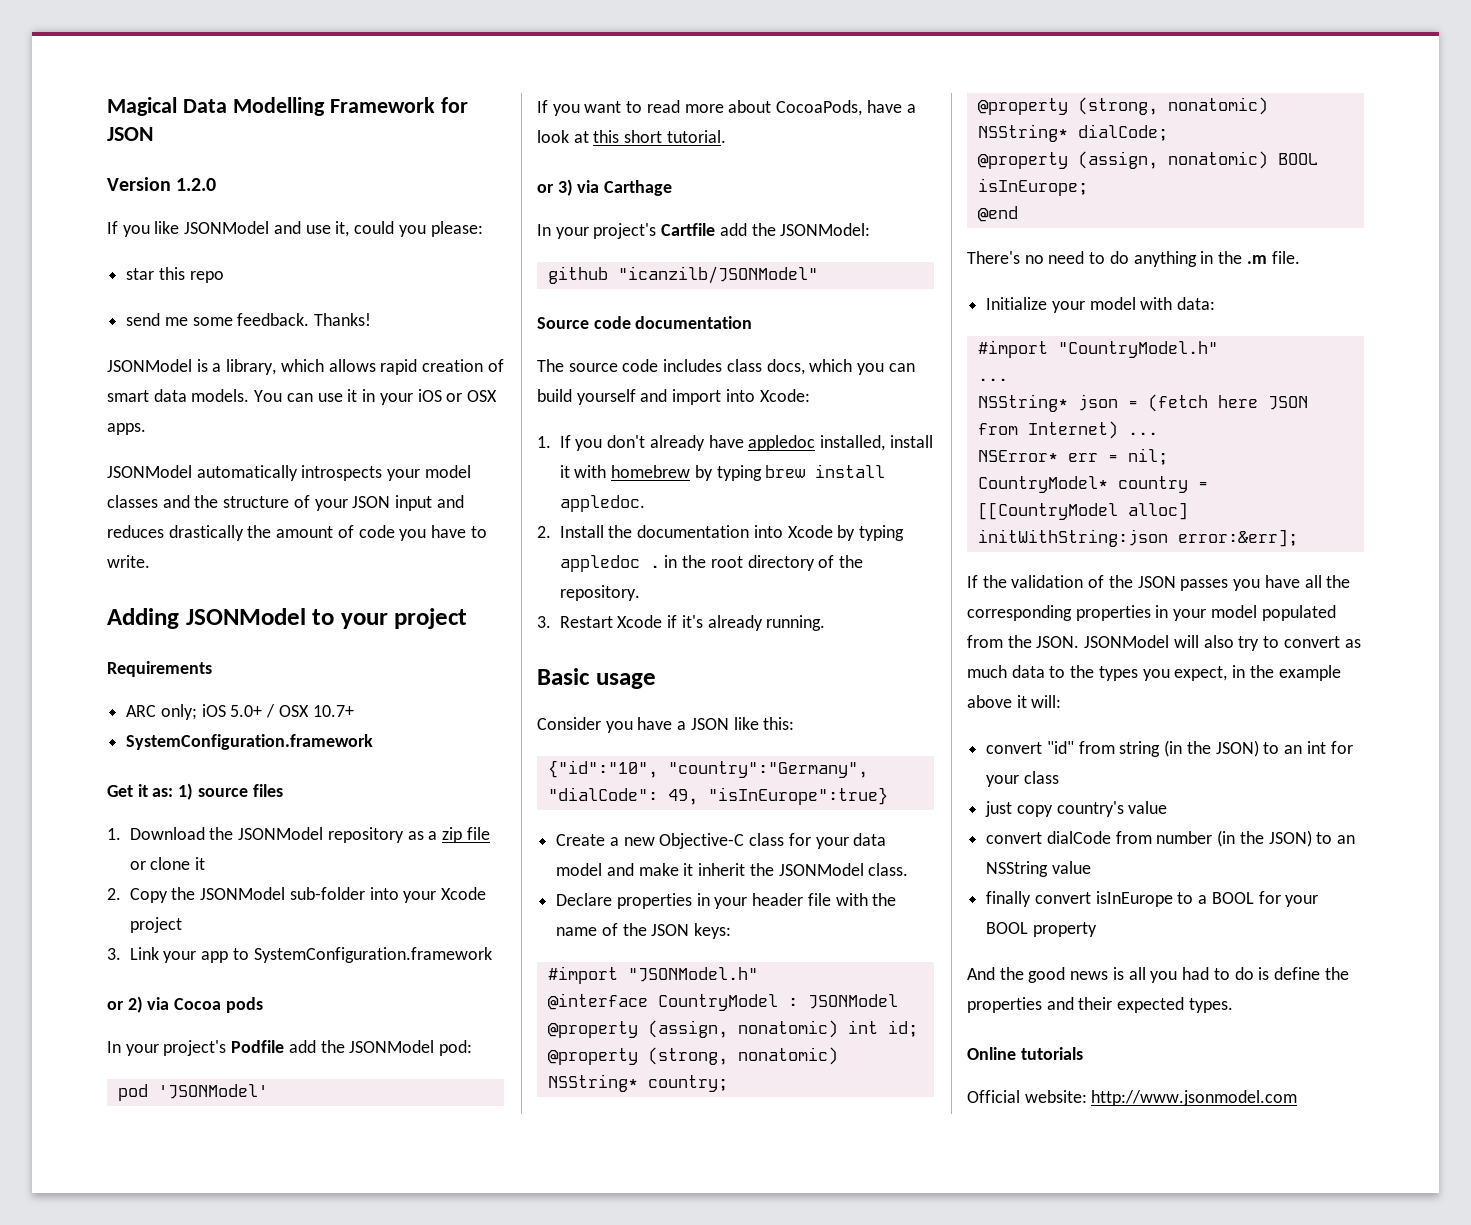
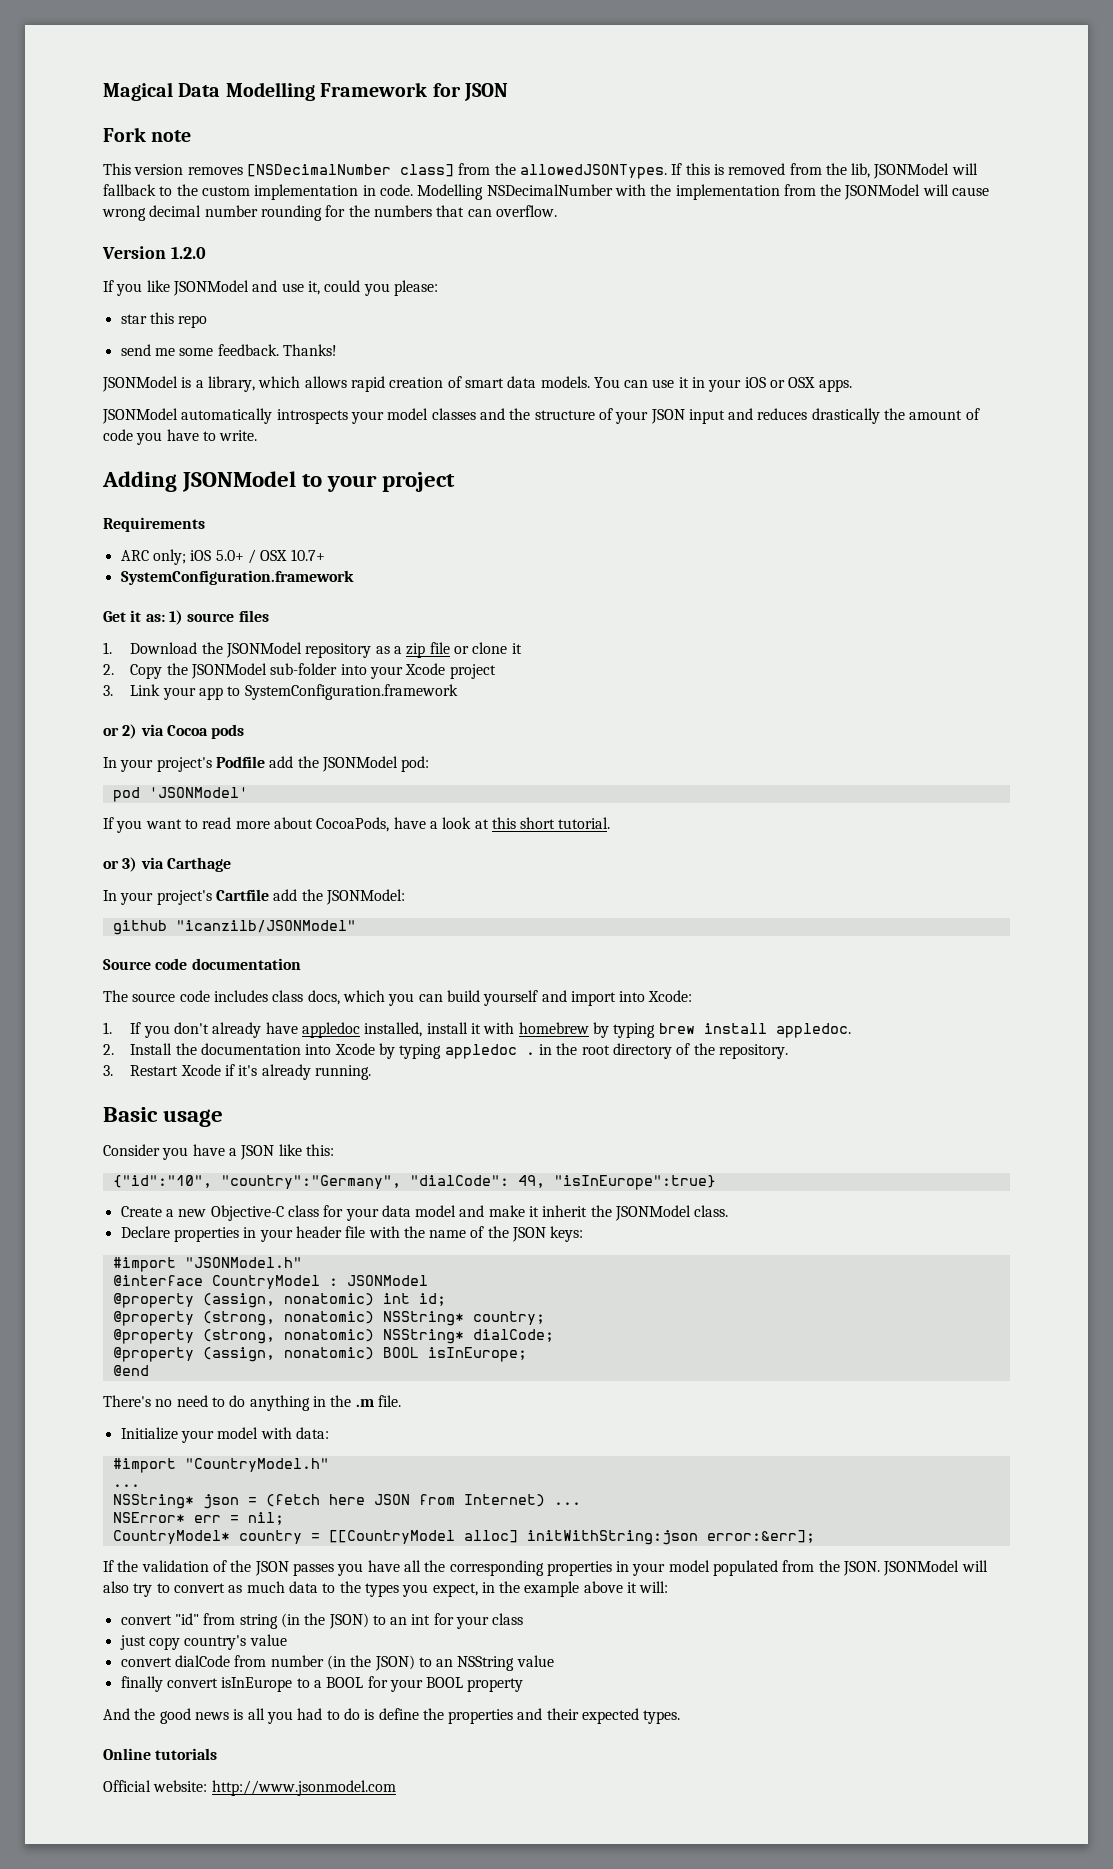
+ Fork note
+ This version removes [NSDecimalNumber class] from the allowedJSONTypes. If this is removed from the lib, JSONModel will fallback to the custom implementation in code. Modelling NSDecimalNumber with the implementation from the JSONModel will cause wrong decimal number rounding for the numbers that can overflow.

